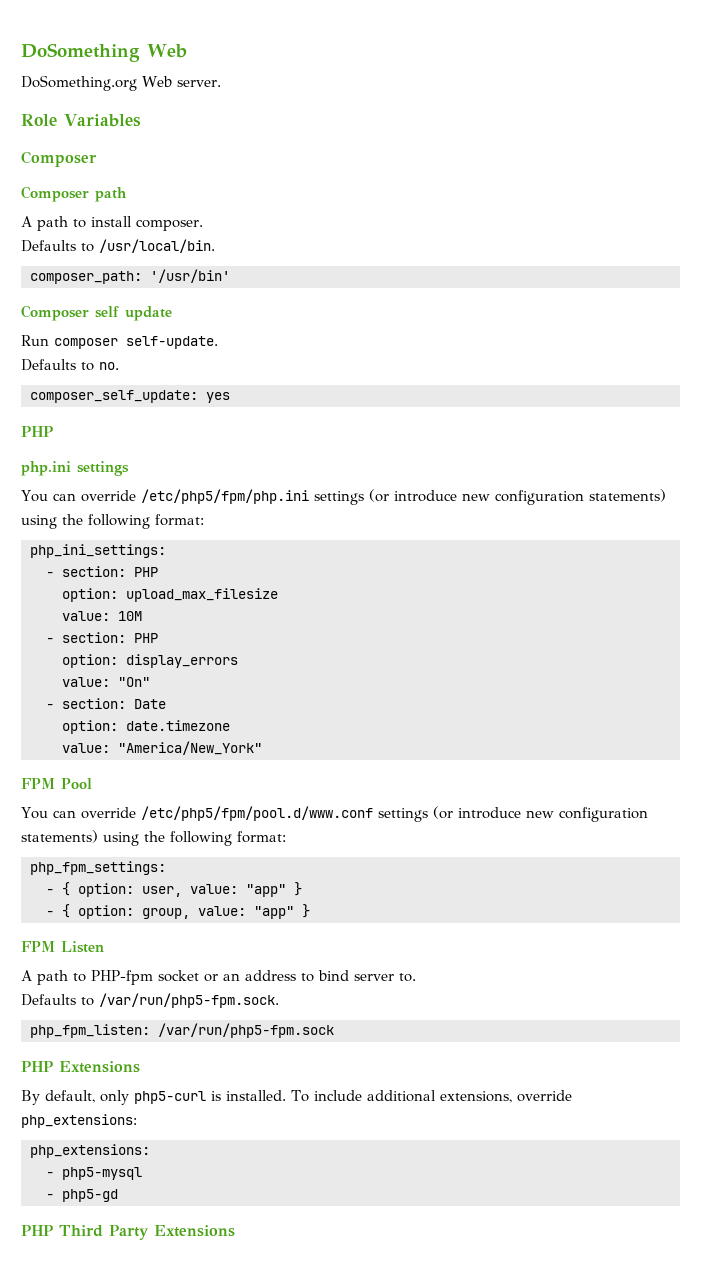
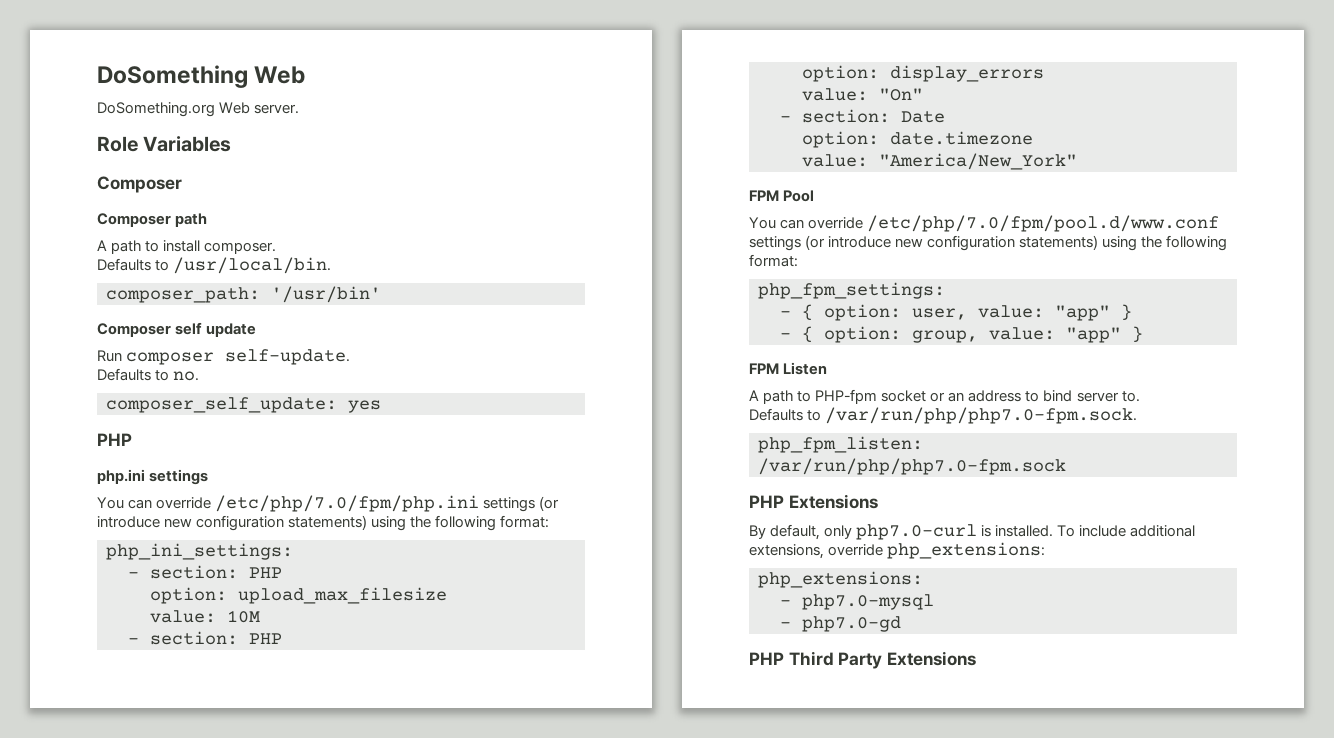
- You can override /etc/php5/fpm/php.ini settings (or introduce new configuration statements) using the following format:
+ You can override /etc/php/7.0/fpm/php.ini settings (or introduce new configuration statements) using the following format:
- You can override /etc/php5/fpm/pool.d/www.conf settings (or introduce new configuration statements) using the following format:
+ You can override /etc/php/7.0/fpm/pool.d/www.conf settings (or introduce new configuration statements) using the following format:
- Defaults to /var/run/php5-fpm.sock.
+ Defaults to /var/run/php/php7.0-fpm.sock.
- php_fpm_listen: /var/run/php5-fpm.sock
+ php_fpm_listen: /var/run/php/php7.0-fpm.sock
- By default, only php5-curl is installed.
+ By default, only php7.0-curl is installed.
- - php5-mysql
- - php5-gd
+ - php7.0-mysql
+ - php7.0-gd

